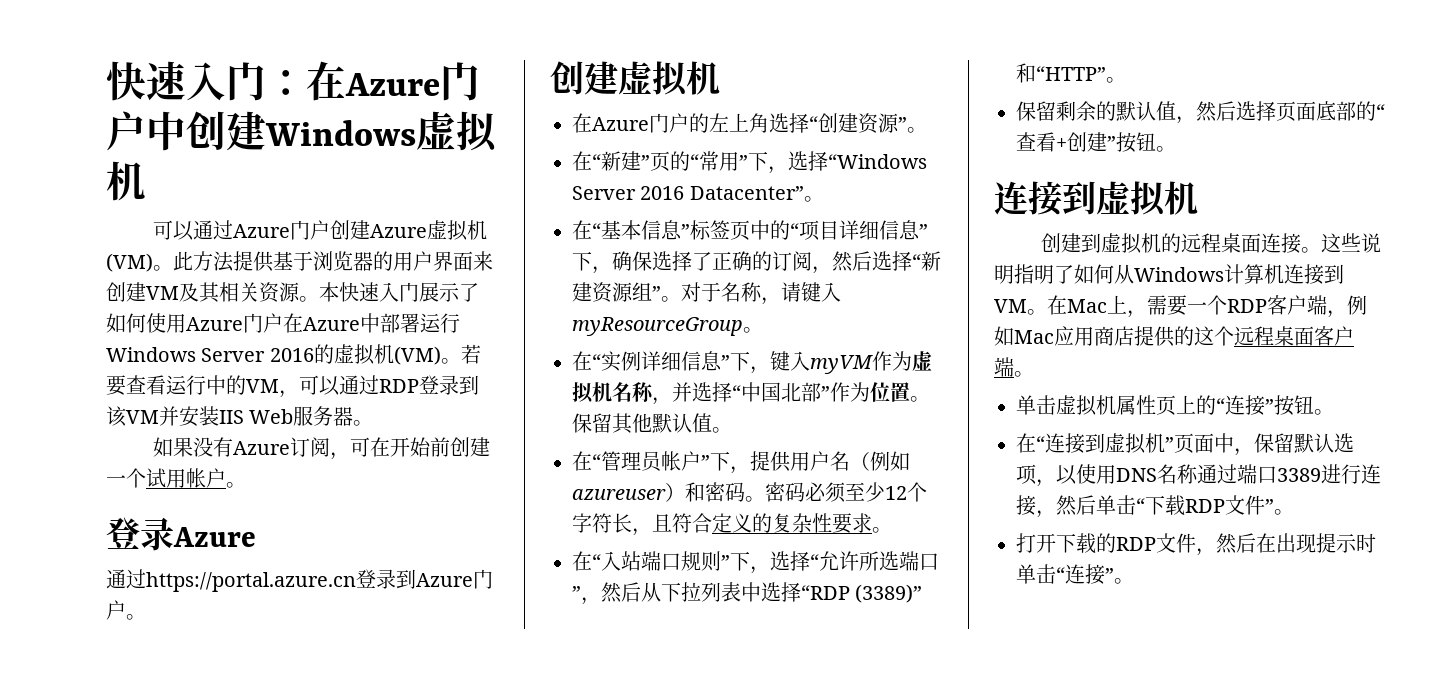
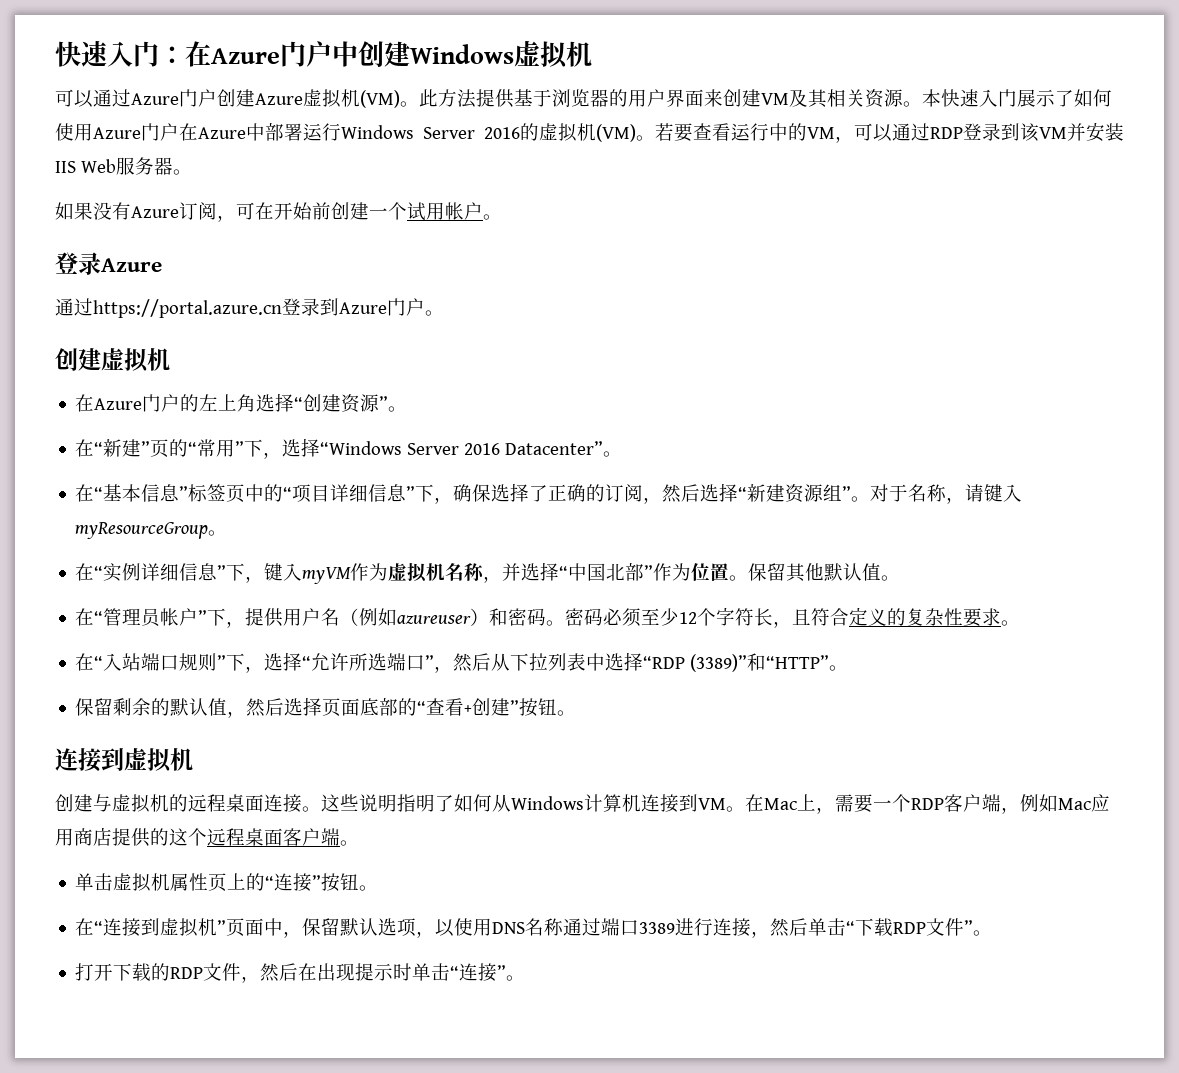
- 创建到虚拟机的远程桌面连接。
+ 创建与虚拟机的远程桌面连接。

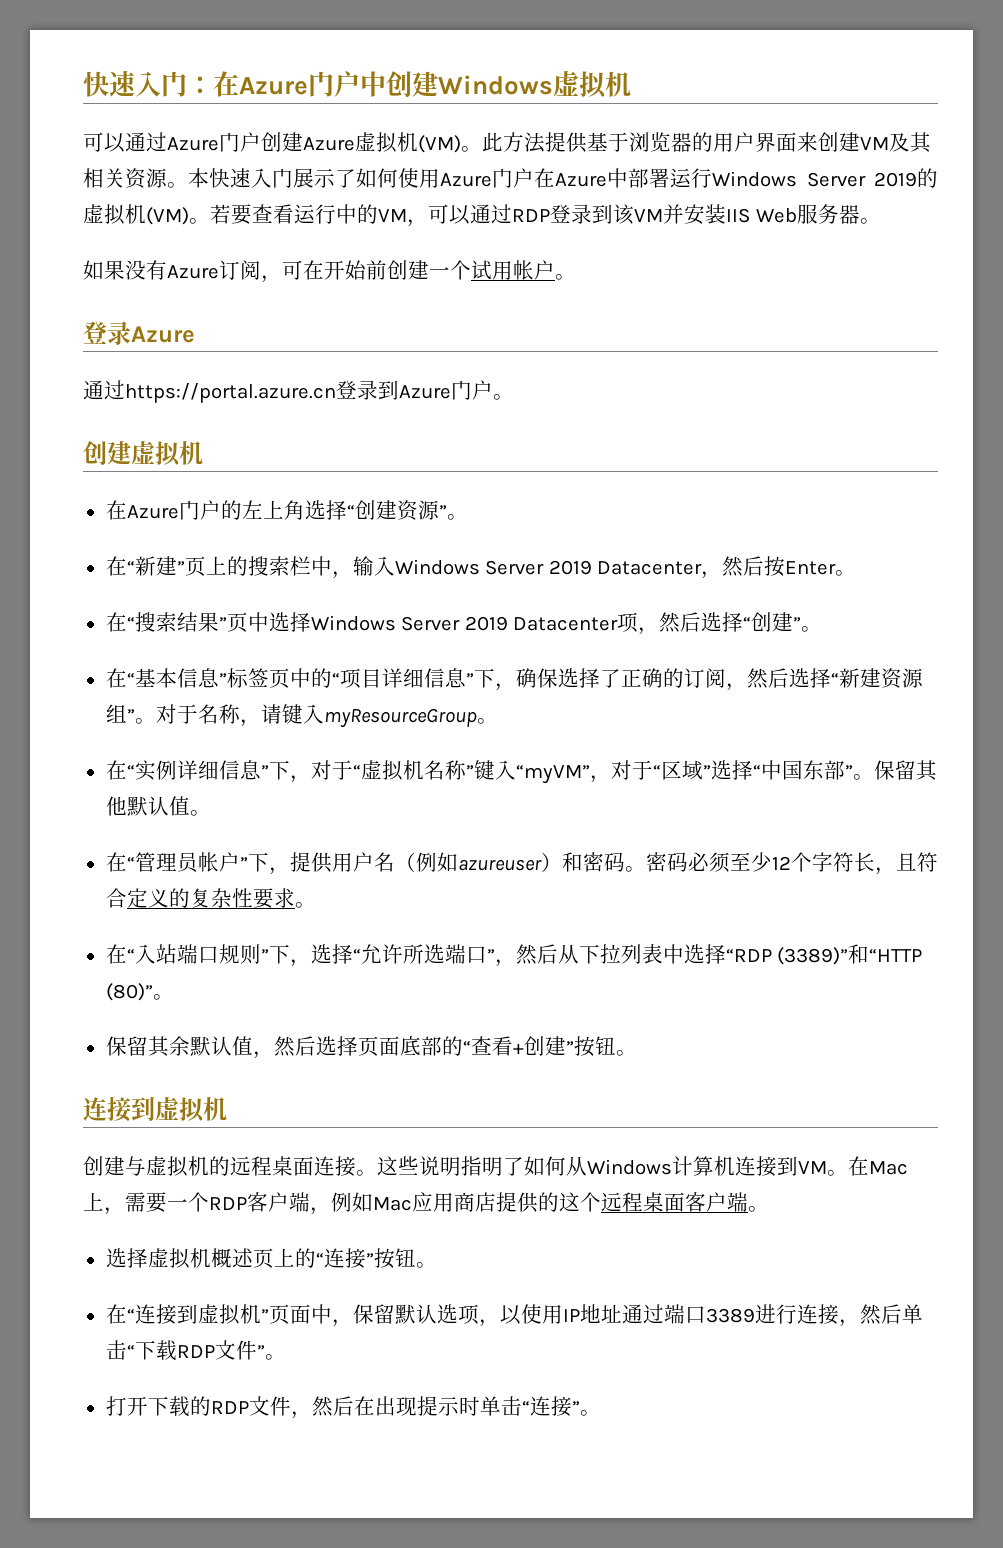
- 本快速入门展示了如何使用Azure门户在Azure中部署运行Windows Server 2016的虚拟机(VM)。
+ 本快速入门展示了如何使用Azure门户在Azure中部署运行Windows Server 2019的虚拟机(VM)。
- 在“新建”页的“常用”下，选择“Windows Server 2016 Datacenter”。
+ 在“新建”页上的搜索栏中，输入Windows Server 2019 Datacenter，然后按Enter。
+ 在“搜索结果”页中选择Windows Server 2019 Datacenter项，然后选择“创建”。
- 在“实例详细信息”下，键入myVM作为虚拟机名称，并选择“中国北部”作为位置。
+ 在“实例详细信息”下，对于“虚拟机名称”键入“myVM”，对于“区域”选择“中国东部”。
- 在“入站端口规则”下，选择“允许所选端口”，然后从下拉列表中选择“RDP (3389)”和“HTTP”。
+ 在“入站端口规则”下，选择“允许所选端口”，然后从下拉列表中选择“RDP (3389)”和“HTTP (80)”。
- 保留剩余的默认值，然后选择页面底部的“查看+创建”按钮。
+ 保留其余默认值，然后选择页面底部的“查看+创建”按钮。
- 单击虚拟机属性页上的“连接”按钮。
+ 选择虚拟机概述页上的“连接”按钮。
- 在“连接到虚拟机”页面中，保留默认选项，以使用DNS名称通过端口3389进行连接，然后单击“下载RDP文件”。
+ 在“连接到虚拟机”页面中，保留默认选项，以使用IP地址通过端口3389进行连接，然后单击“下载RDP文件”。

